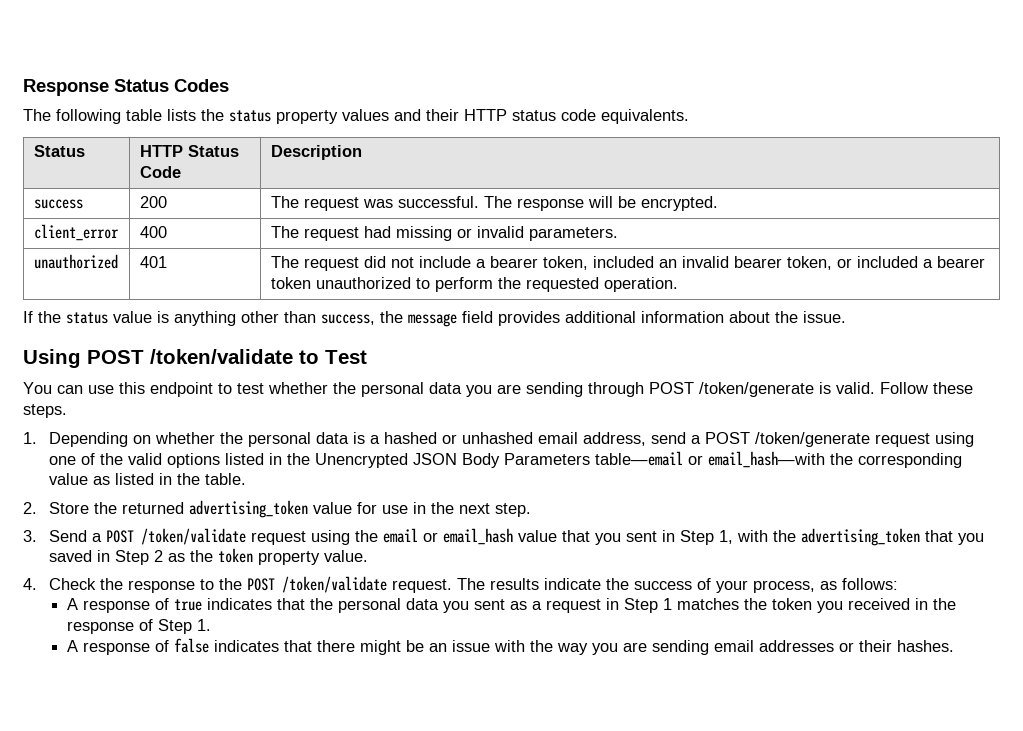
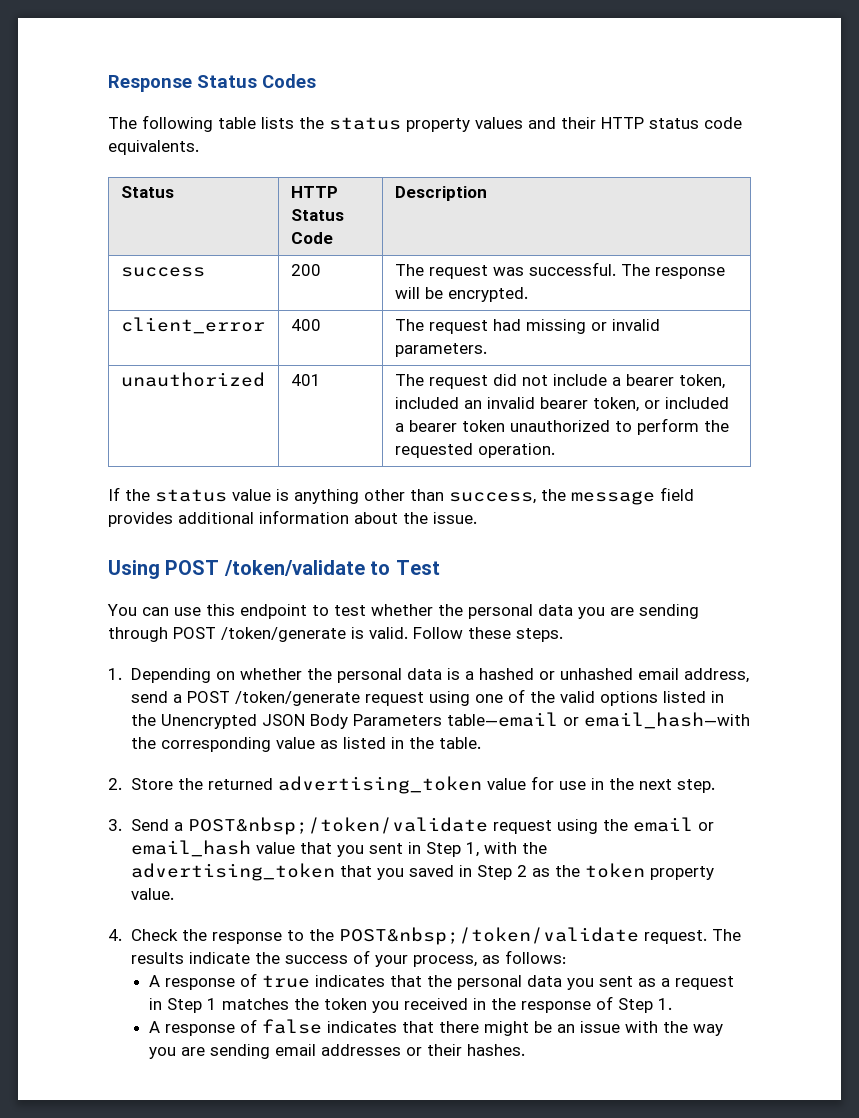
- 3. Send a POST /token/validate request using the email or email_hash value that you sent in Step 1, with the advertising_token that you saved in Step 2 as the token property value.
+ 3. Send a POST&nbsp;/token/validate request using the email or email_hash value that you sent in Step 1, with the advertising_token that you saved in Step 2 as the token property value.
- 4. Check the response to the POST /token/validate request.
+ 4. Check the response to the POST&nbsp;/token/validate request.

